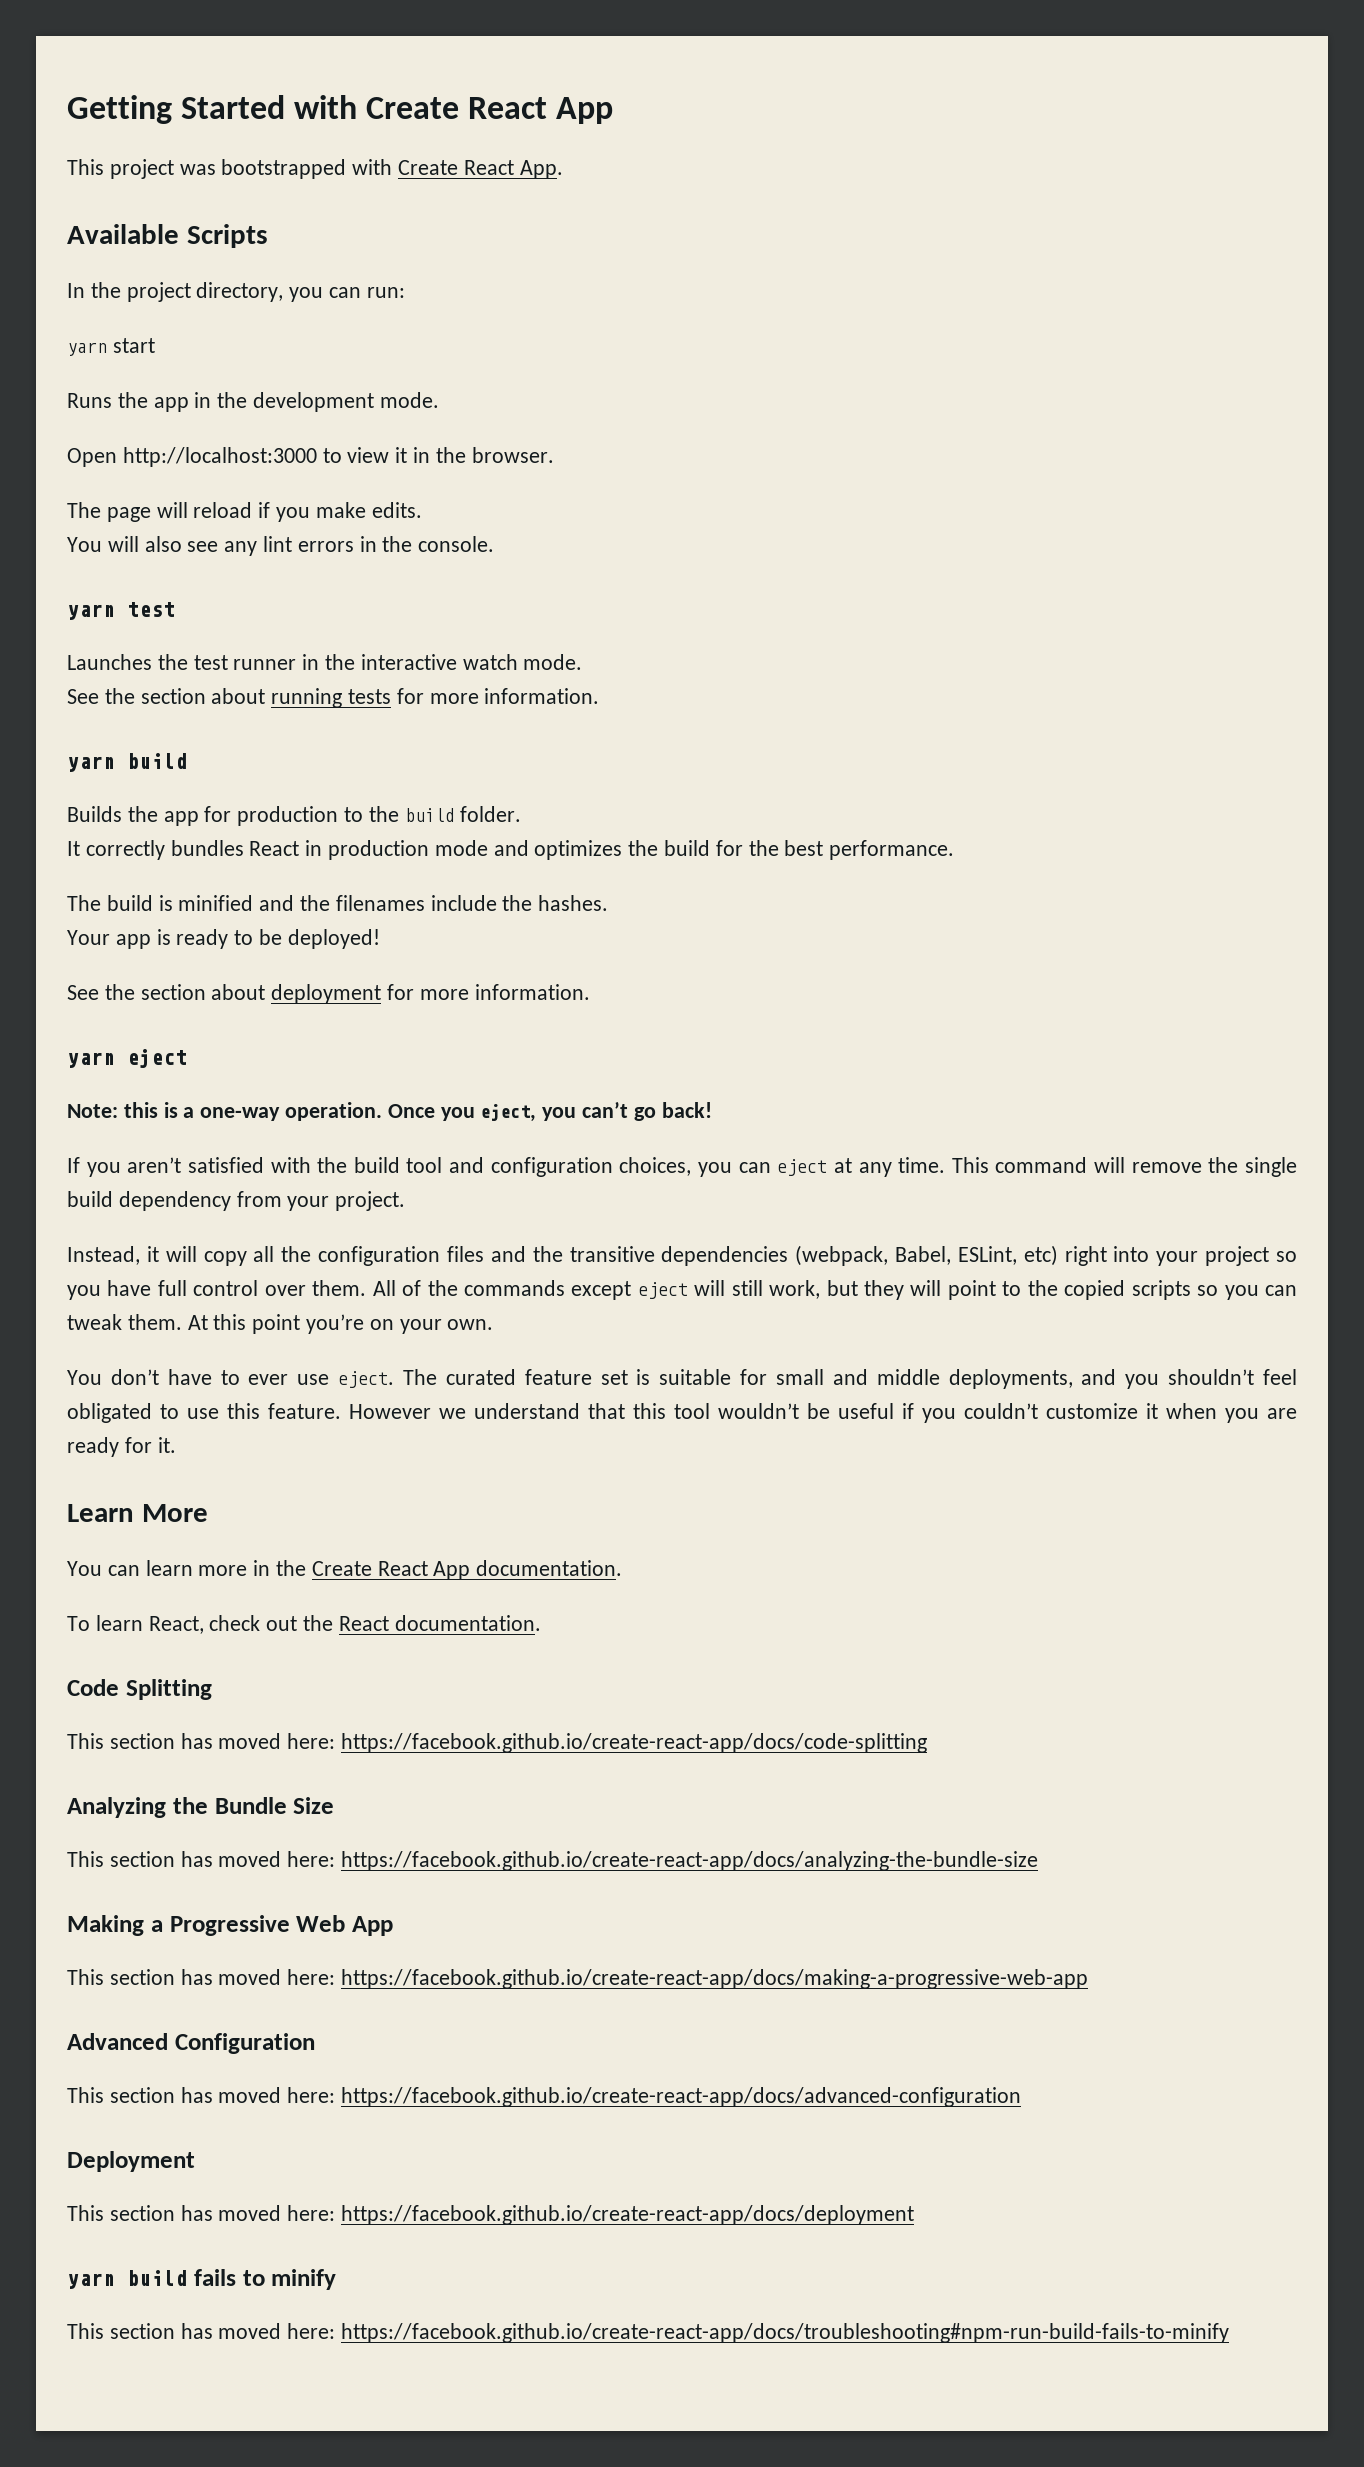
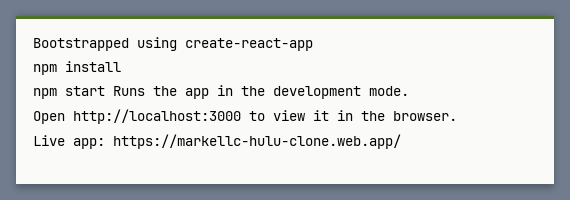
- Getting Started with Create React App
- This project was bootstrapped with Create React App.
- Available Scripts
- In the project directory, you can run:
- yarn start
- Runs the app in the development mode.
+ Bootstrapped using create-react-app
+ npm install
+ npm start Runs the app in the development mode.
- The page will reload if you make edits.
- You will also see any lint errors in the console.
- yarn test
- Launches the test runner in the interactive watch mode.
- See the section about running tests for more information.
- yarn build
- Builds the app for production to the build folder.
- It correctly bundles React in production mode and optimizes the build for the best performance.
- The build is minified and the filenames include the hashes.
- Your app is ready to be deployed!
- See the section about deployment for more information.
- yarn eject
- Note: this is a one-way operation. Once you eject, you can’t go back!
- If you aren’t satisfied with the build tool and configuration choices, you can eject at any time. This command will remove the single build dependency from your project.
- Instead, it will copy all the configuration files and the transitive dependencies (webpack, Babel, ESLint, etc) right into your project so you have full control over them. All of the commands except eject will still work, but they will point to the copied scripts so you can tweak them. At this point you’re on your own.
- You don’t have to ever use eject. The curated feature set is suitable for small and middle deployments, and you shouldn’t feel obligated to use this feature. However we understand that this tool wouldn’t be useful if you couldn’t customize it when you are ready for it.
- Learn More
- You can learn more in the Create React App documentation.
- To learn React, check out the React documentation.
- Code Splitting
- This section has moved here: https://facebook.github.io/create-react-app/docs/code-splitting
- Analyzing the Bundle Size
- This section has moved here: https://facebook.github.io/create-react-app/docs/analyzing-the-bundle-size
- Making a Progressive Web App
- This section has moved here: https://facebook.github.io/create-react-app/docs/making-a-progressive-web-app
- Advanced Configuration
- This section has moved here: https://facebook.github.io/create-react-app/docs/advanced-configuration
- Deployment
- This section has moved here: https://facebook.github.io/create-react-app/docs/deployment
- yarn build fails to minify
- This section has moved here: https://facebook.github.io/create-react-app/docs/troubleshooting#npm-run-build-fails-to-minify
+ Live app: https://markellc-hulu-clone.web.app/

